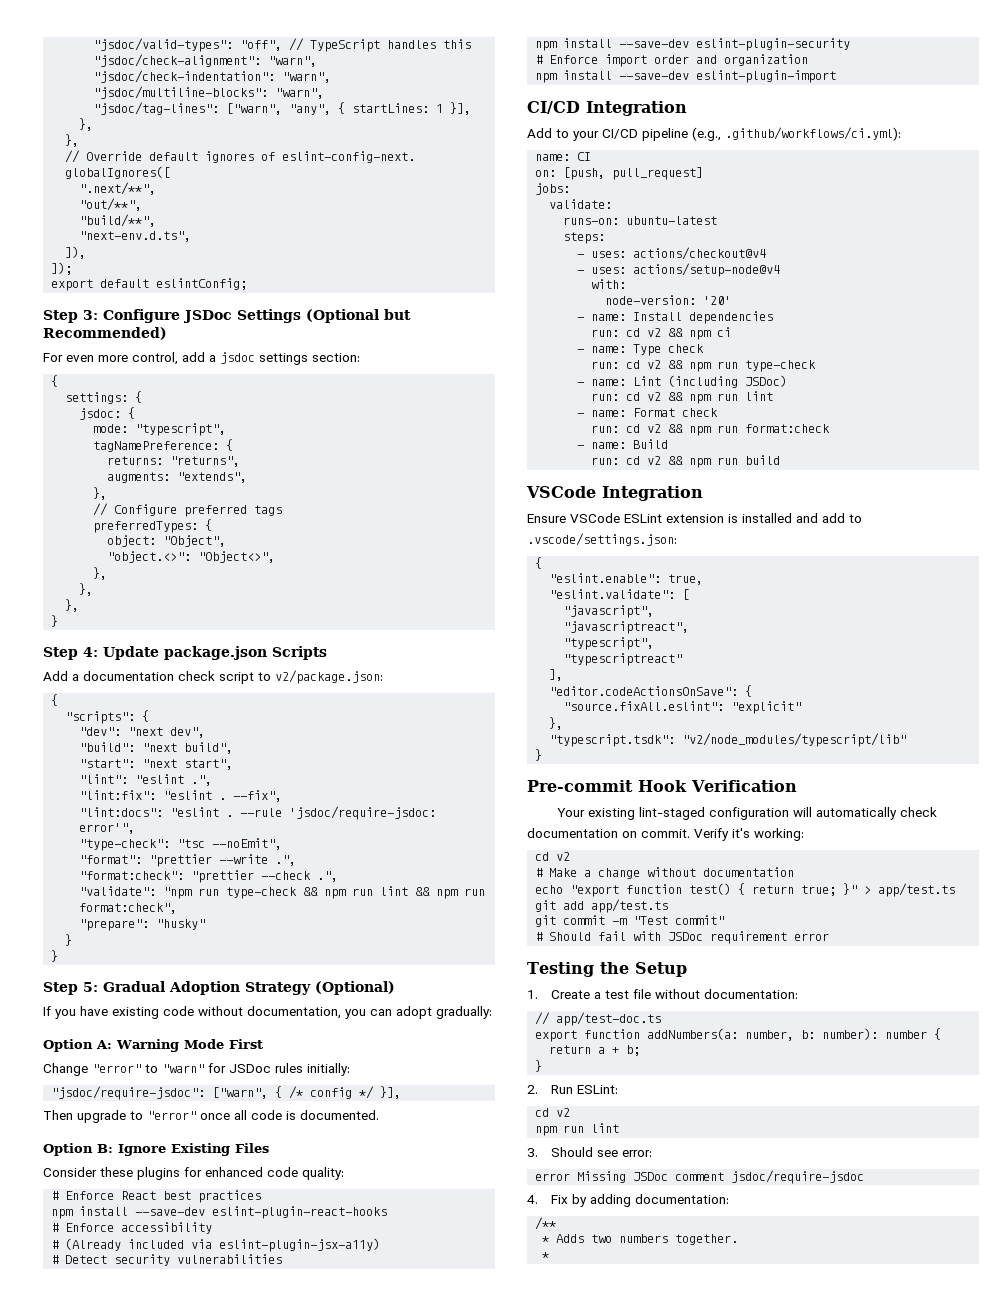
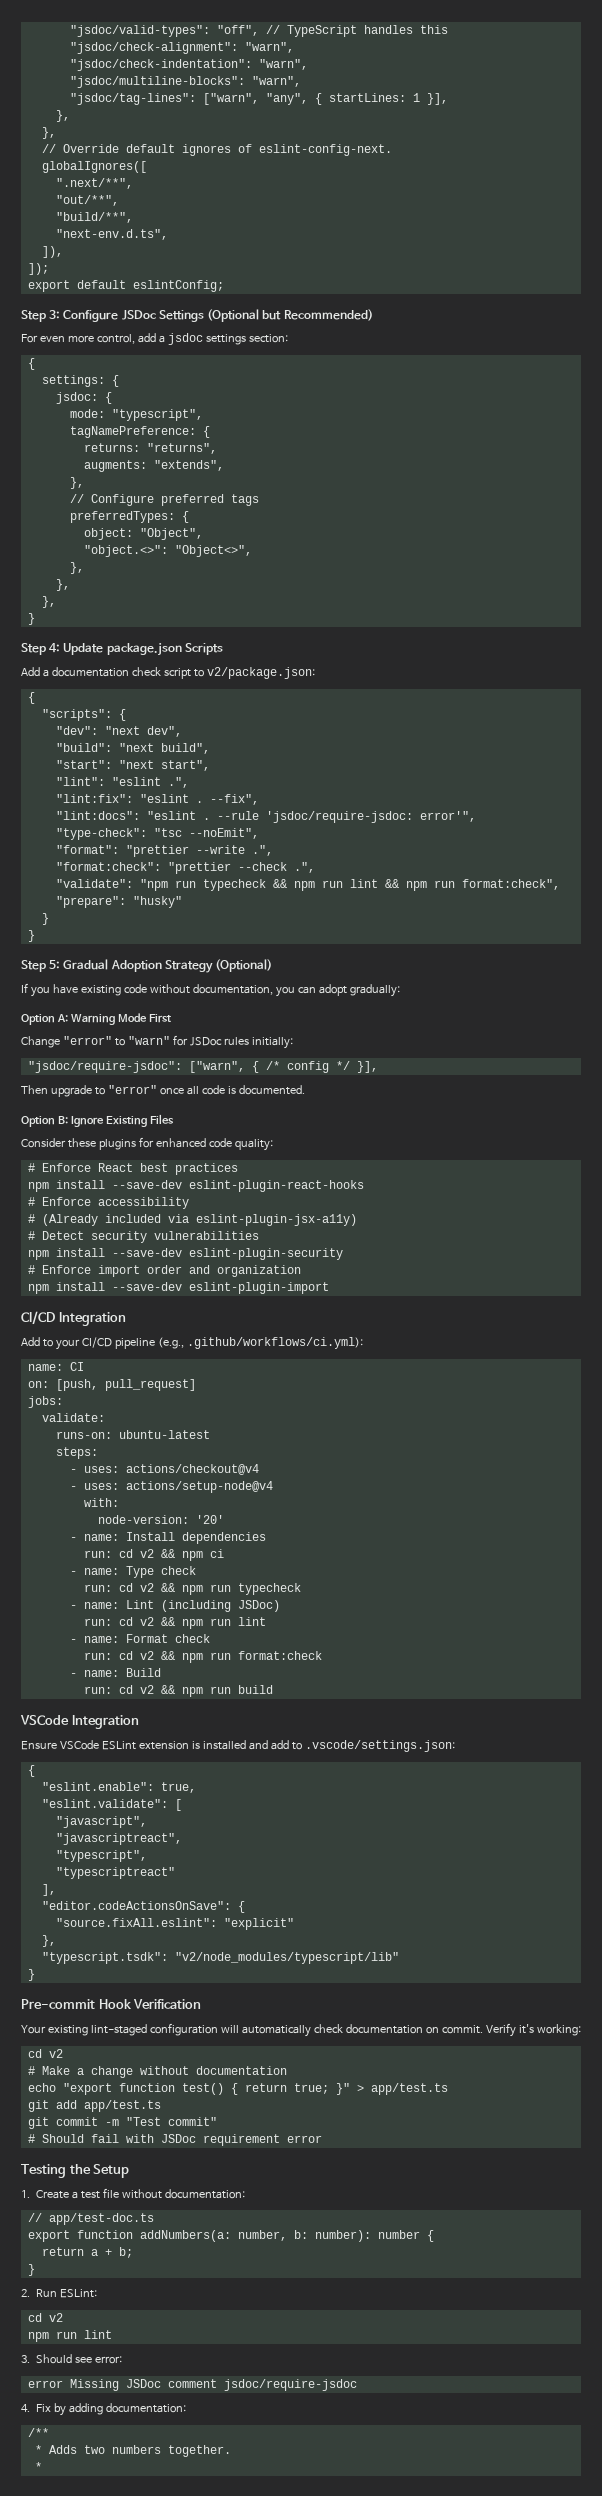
- "validate": "npm run type-check && npm run lint && npm run format:check",
+ "validate": "npm run typecheck && npm run lint && npm run format:check",
- run: cd v2 && npm run type-check
+ run: cd v2 && npm run typecheck

